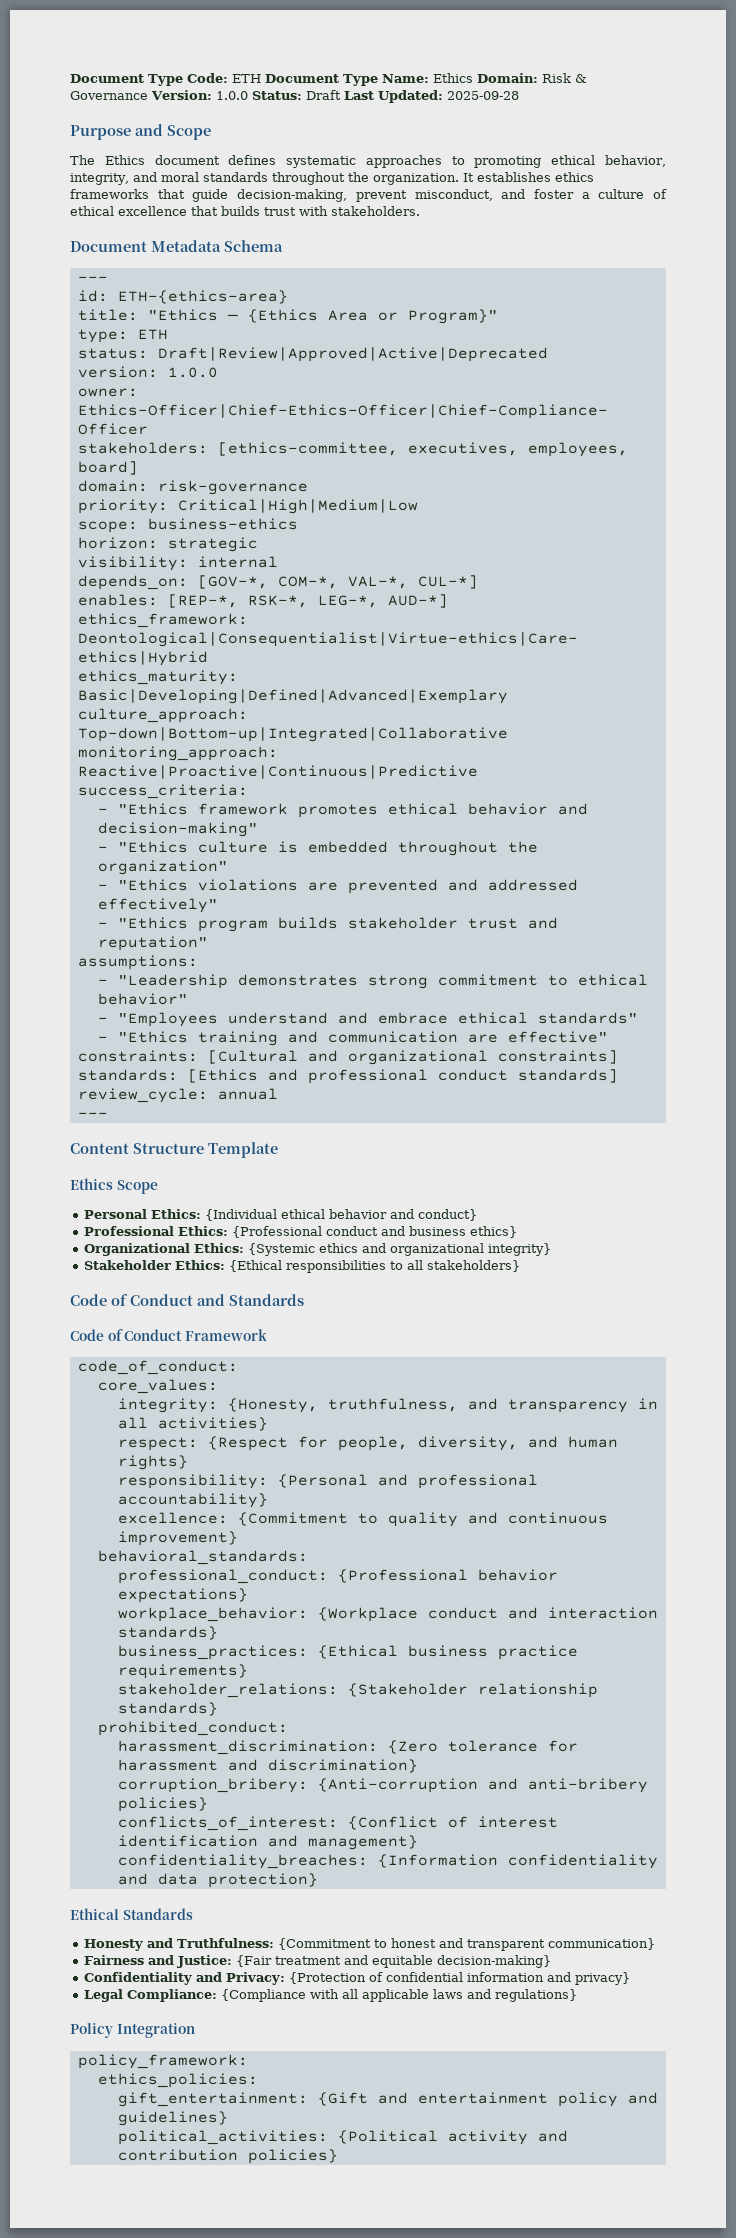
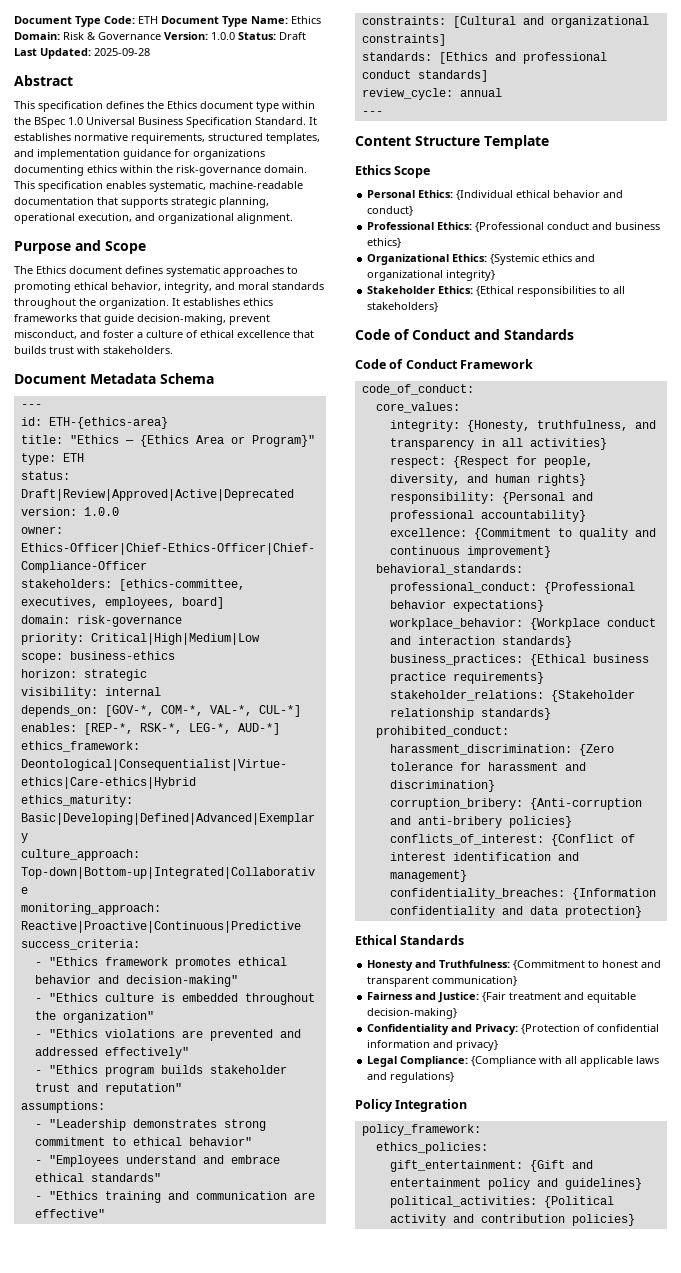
+ Abstract
+ This specification defines the Ethics document type within the BSpec 1.0 Universal Business Specification Standard. It establishes normative requirements, structured templates, and implementation guidance for organizations documenting ethics within the risk-governance domain. This specification enables systematic, machine-readable documentation that supports strategic planning, operational execution, and organizational alignment.

